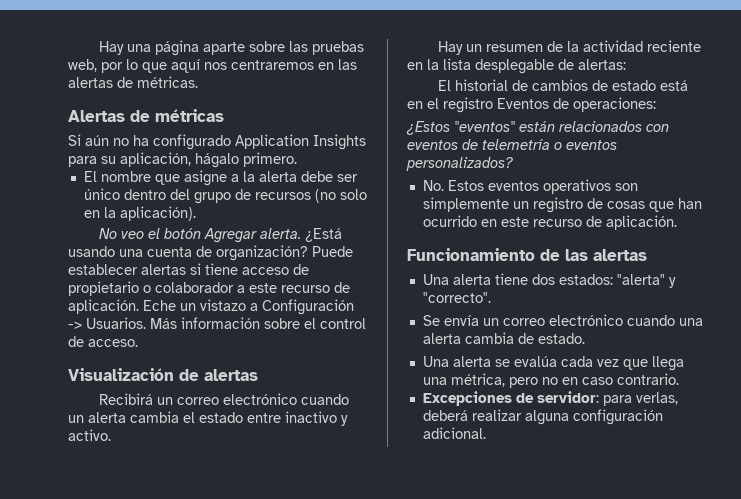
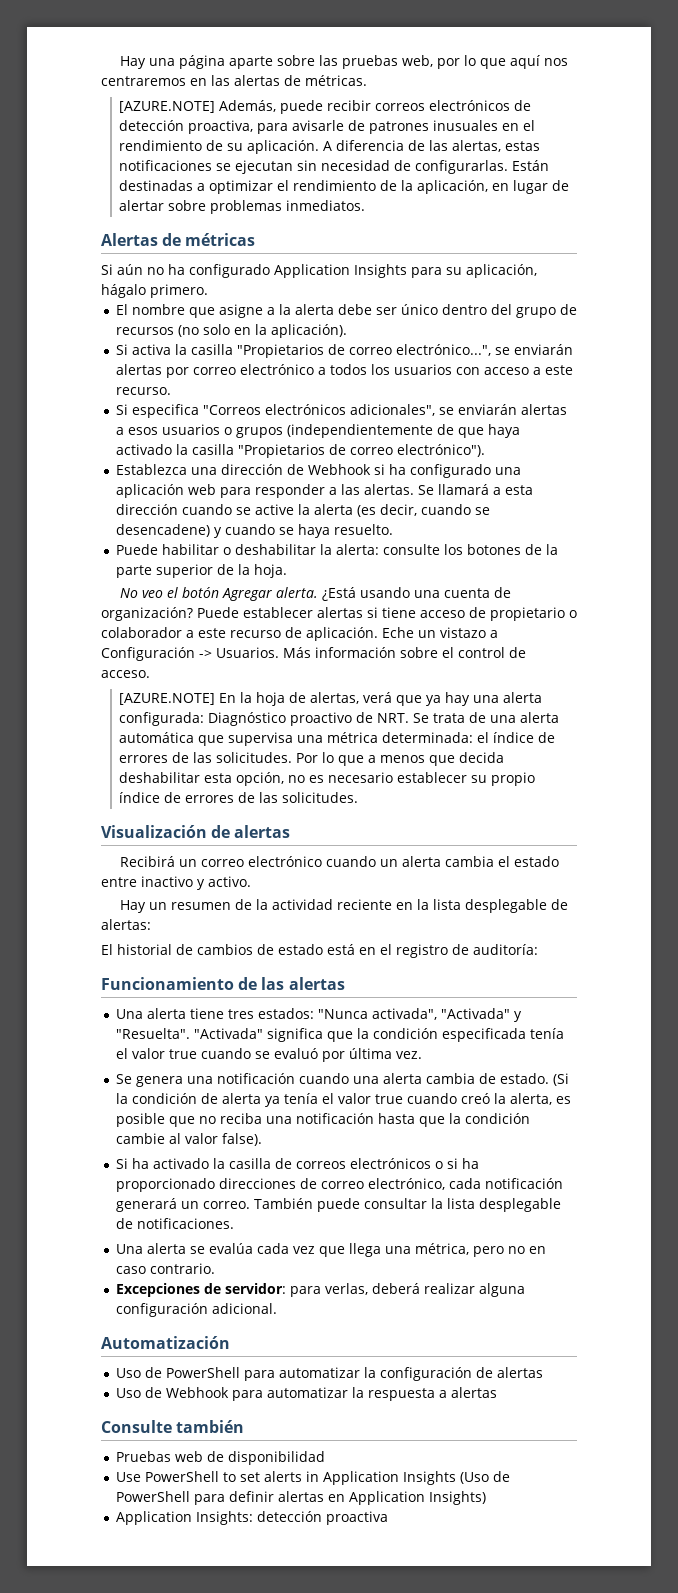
+ [AZURE.NOTE] Además, puede recibir correos electrónicos de detección proactiva, para avisarle de patrones inusuales en el rendimiento de su aplicación. A diferencia de las alertas, estas notificaciones se ejecutan sin necesidad de configurarlas. Están destinadas a optimizar el rendimiento de la aplicación, en lugar de alertar sobre problemas inmediatos.
+ Si activa la casilla "Propietarios de correo electrónico...", se enviarán alertas por correo electrónico a todos los usuarios con acceso a este recurso.
+ Si especifica "Correos electrónicos adicionales", se enviarán alertas a esos usuarios o grupos (independientemente de que haya activado la casilla "Propietarios de correo electrónico").
+ Establezca una dirección de Webhook si ha configurado una aplicación web para responder a las alertas. Se llamará a esta dirección cuando se active la alerta (es decir, cuando se desencadene) y cuando se haya resuelto.
+ Puede habilitar o deshabilitar la alerta: consulte los botones de la parte superior de la hoja.
+ [AZURE.NOTE] En la hoja de alertas, verá que ya hay una alerta configurada: Diagnóstico proactivo de NRT. Se trata de una alerta automática que supervisa una métrica determinada: el índice de errores de las solicitudes. Por lo que a menos que decida deshabilitar esta opción, no es necesario establecer su propio índice de errores de las solicitudes.
- El historial de cambios de estado está en el registro Eventos de operaciones:
- ¿Estos "eventos" están relacionados con eventos de telemetría o eventos personalizados?
- No. Estos eventos operativos son simplemente un registro de cosas que han ocurrido en este recurso de aplicación.
+ El historial de cambios de estado está en el registro de auditoría:
- Una alerta tiene dos estados: "alerta" y "correcto".
- Se envía un correo electrónico cuando una alerta cambia de estado.
+ Una alerta tiene tres estados: "Nunca activada", "Activada" y "Resuelta". "Activada" significa que la condición especificada tenía el valor true cuando se evaluó por última vez.
+ Se genera una notificación cuando una alerta cambia de estado. (Si la condición de alerta ya tenía el valor true cuando creó la alerta, es posible que no reciba una notificación hasta que la condición cambie al valor false).
+ Si ha activado la casilla de correos electrónicos o si ha proporcionado direcciones de correo electrónico, cada notificación generará un correo. También puede consultar la lista desplegable de notificaciones.
+ Automatización
+ Uso de PowerShell para automatizar la configuración de alertas
+ Uso de Webhook para automatizar la respuesta a alertas
+ Consulte también
+ Pruebas web de disponibilidad
+ Use PowerShell to set alerts in Application Insights (Uso de PowerShell para definir alertas en Application Insights)
+ Application Insights: detección proactiva

